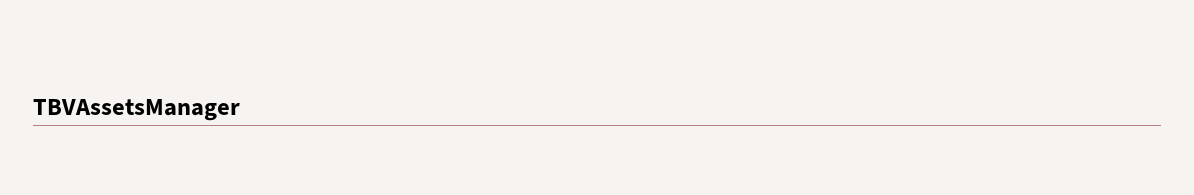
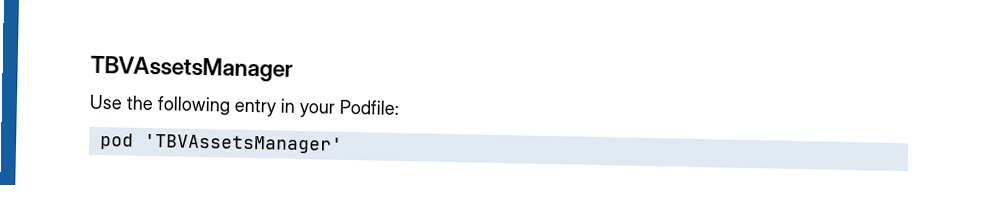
+ Use the following entry in your Podfile:
+ pod 'TBVAssetsManager'

